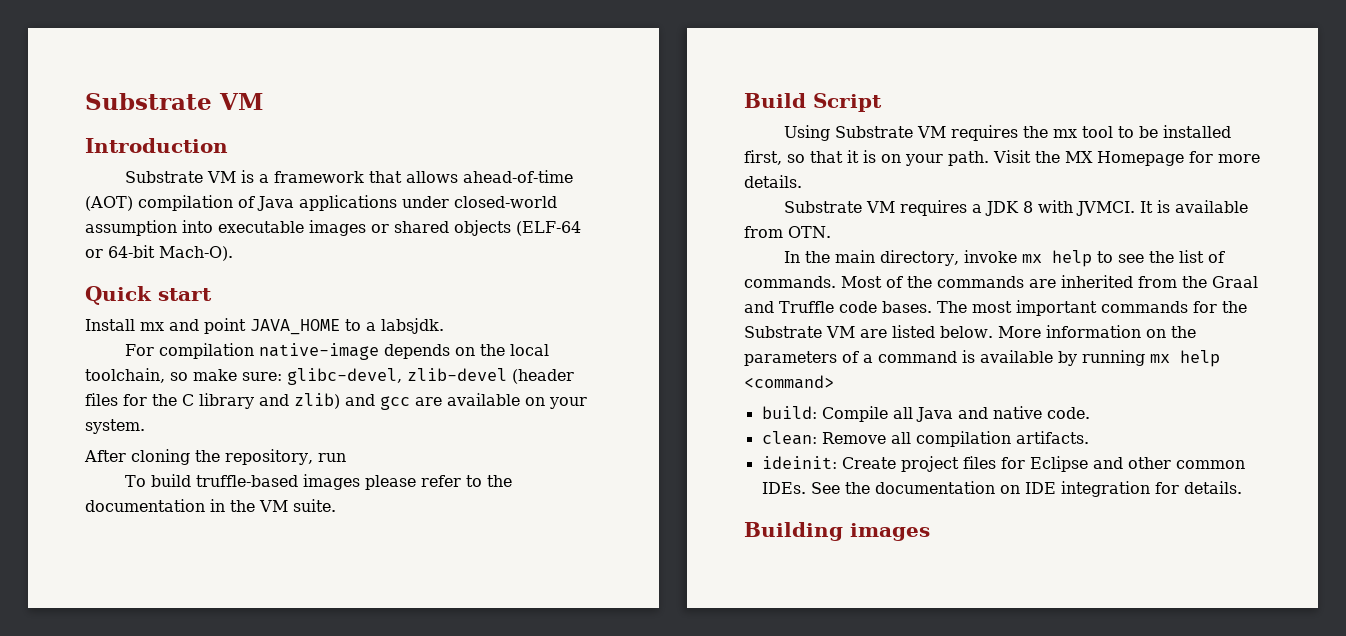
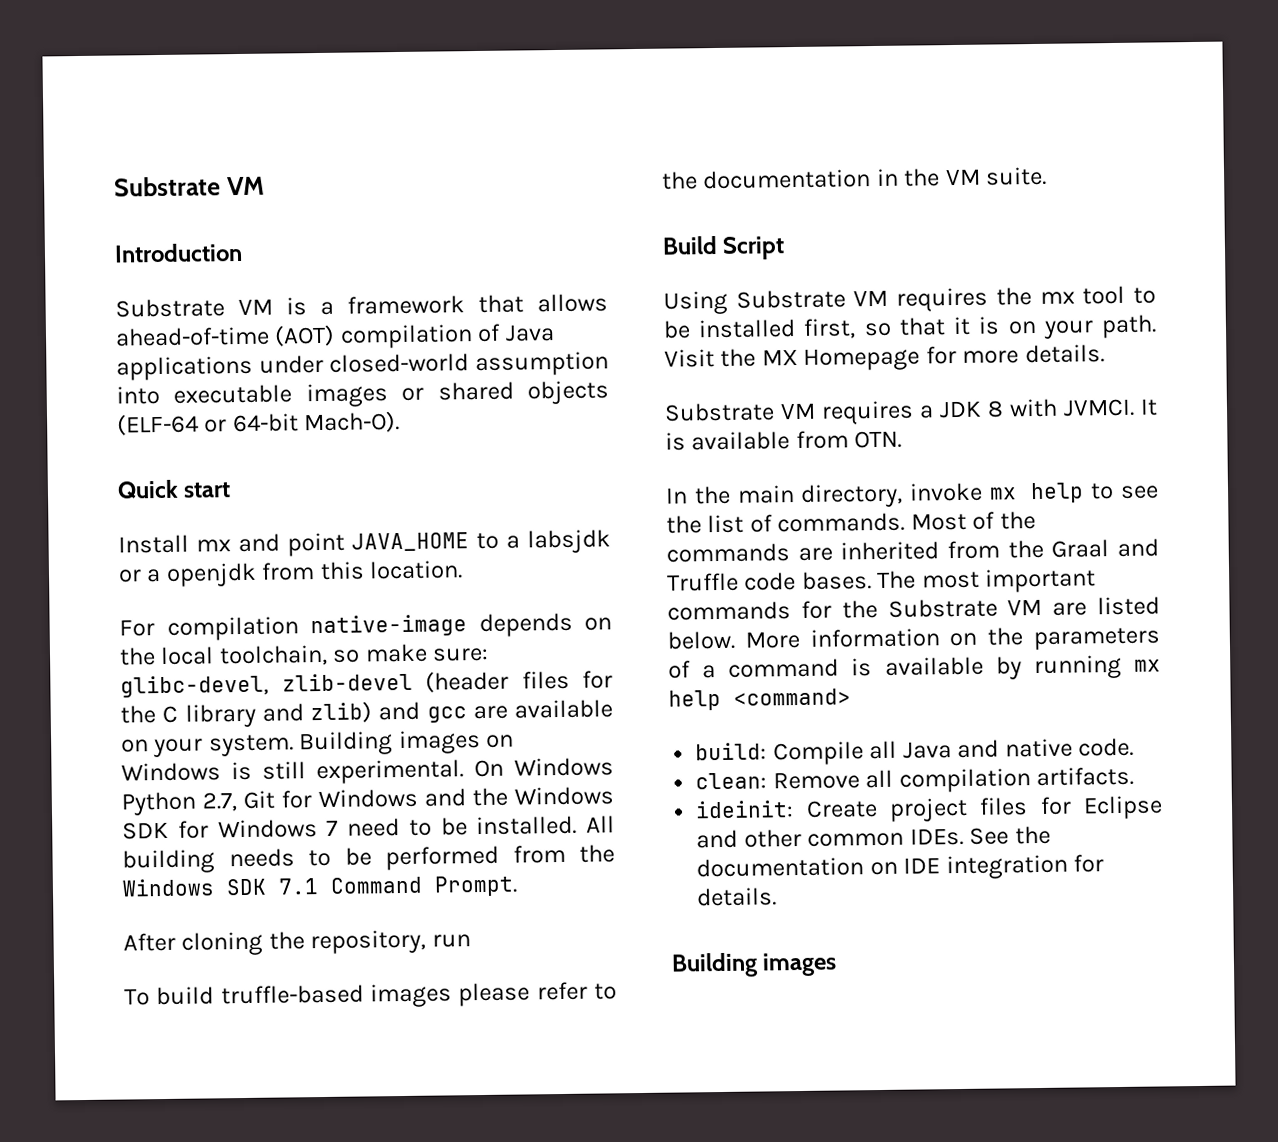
- Install mx and point JAVA_HOME to a labsjdk.
+ Install mx and point JAVA_HOME to a labsjdk or a openjdk from this location.
+ Building images on Windows is still experimental. On Windows Python 2.7, Git for Windows and the Windows SDK for Windows 7 need to be installed. All building needs to be performed from the Windows SDK 7.1 Command Prompt.

